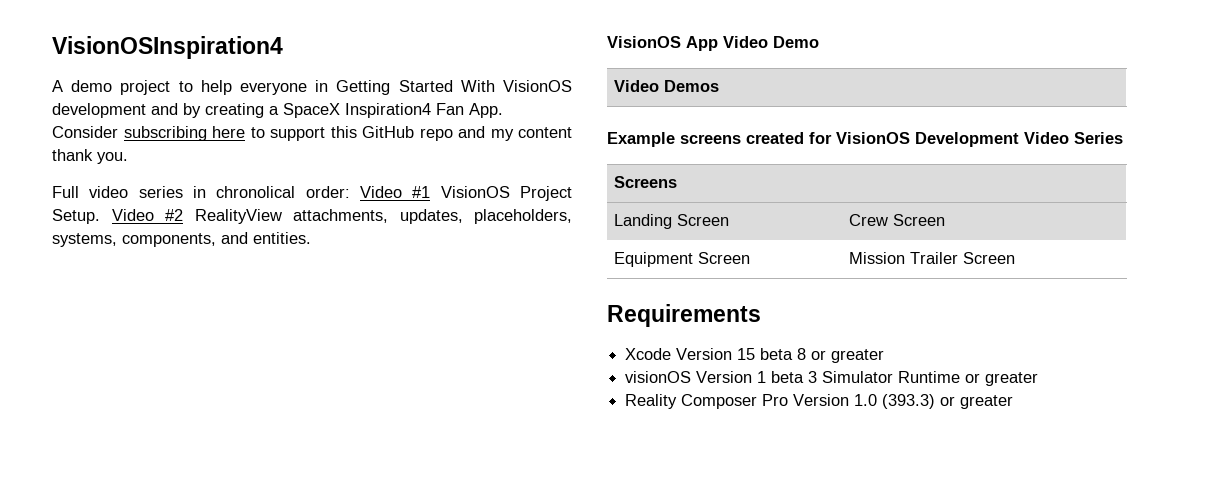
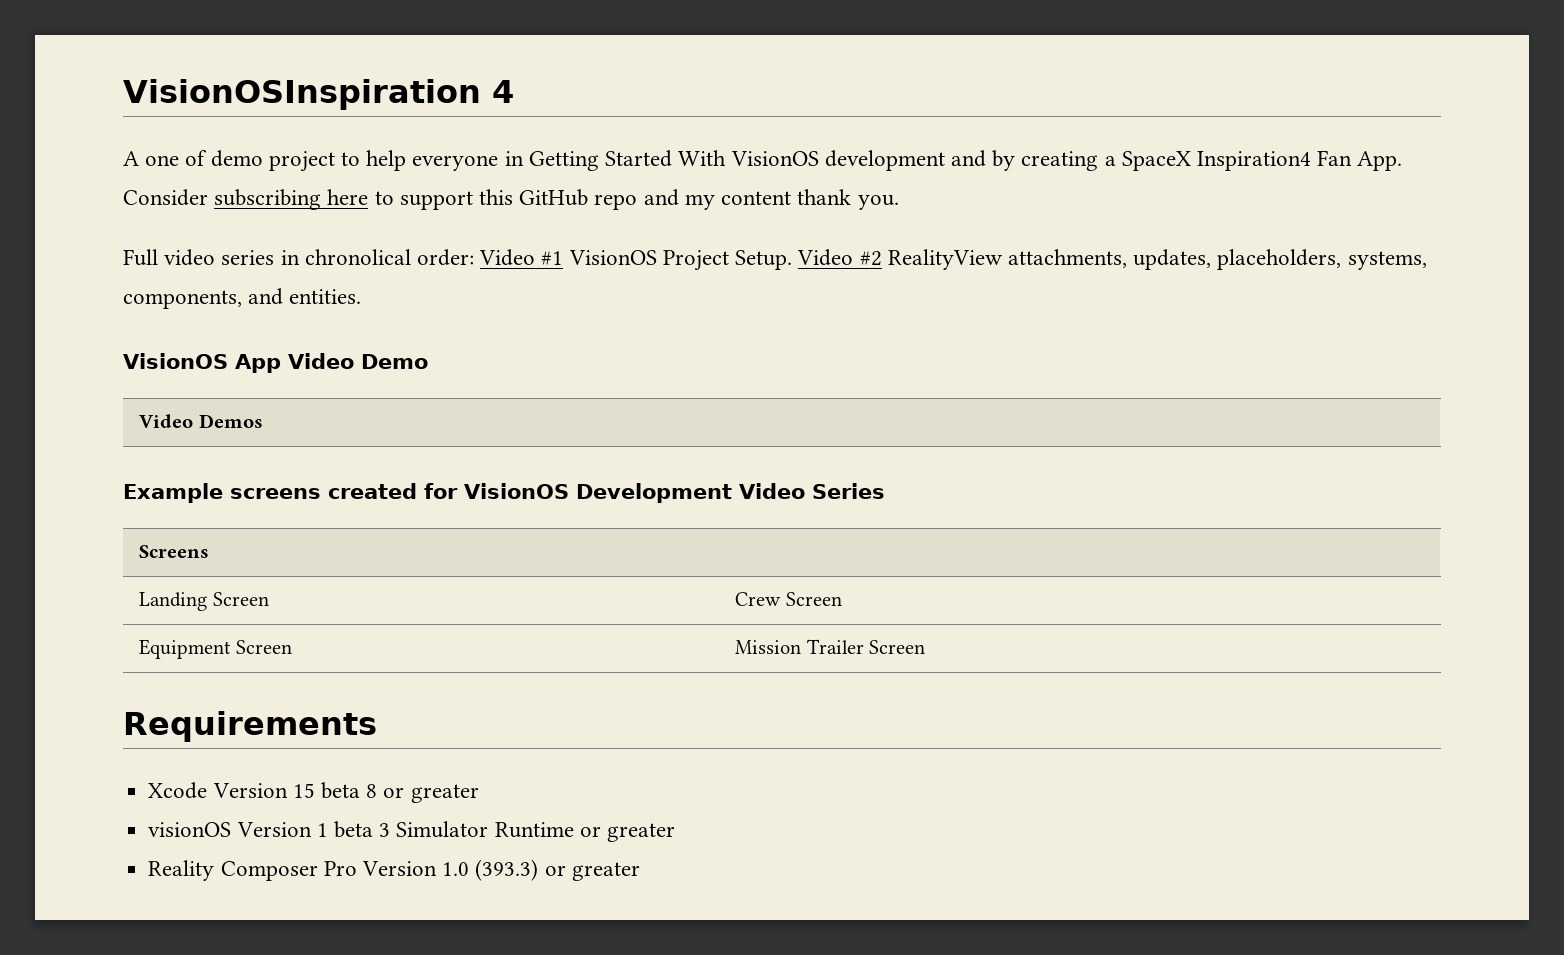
- VisionOSInspiration4
+ VisionOSInspiration 4
- A demo project to help everyone in Getting Started With VisionOS development and by creating a SpaceX Inspiration4 Fan App. Consider subscribing here to support this GitHub repo and my content thank you.
+ A one of demo project to help everyone in Getting Started With VisionOS development and by creating a SpaceX Inspiration4 Fan App. Consider subscribing here to support this GitHub repo and my content thank you.

